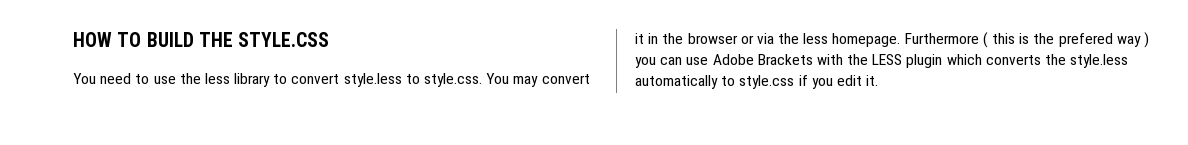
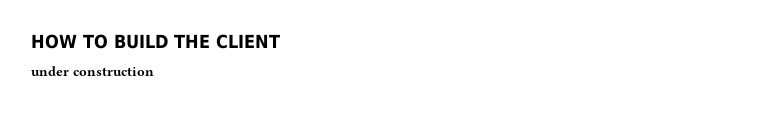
- HOW TO BUILD THE STYLE.CSS
- You need to use the less library to convert style.less to style.css. You may convert it in the browser or via the less homepage. Furthermore ( this is the prefered way ) you can use Adobe Brackets with the LESS plugin which converts the style.less automatically to style.css if you edit it.
+ HOW TO BUILD THE CLIENT
+ under construction

